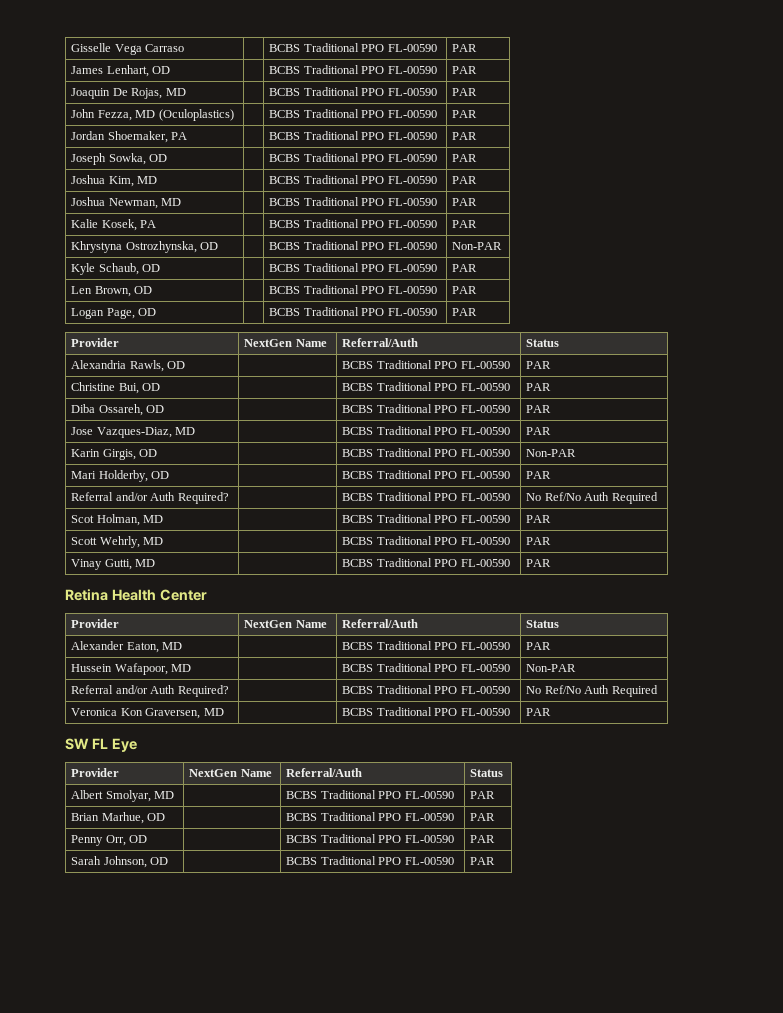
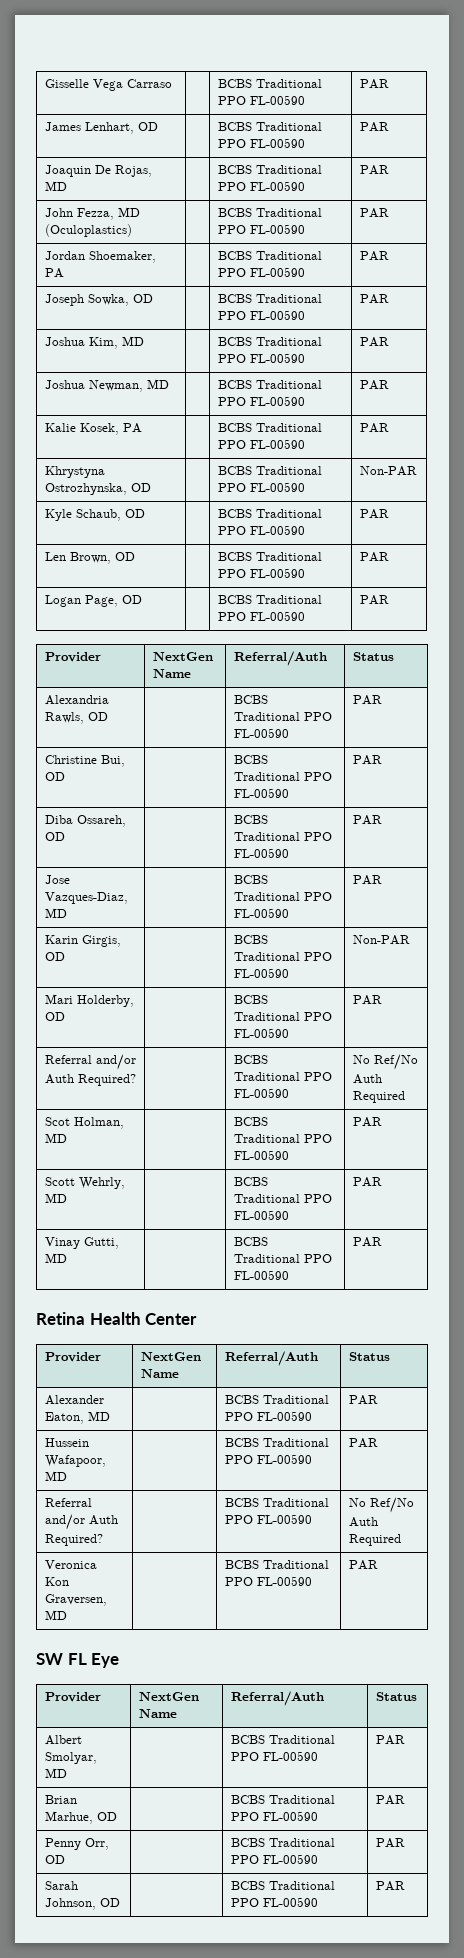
- Hussein Wafapoor, MD | | BCBS Traditional PPO FL-00590 | Non-PAR
+ Hussein Wafapoor, MD | | BCBS Traditional PPO FL-00590 | PAR

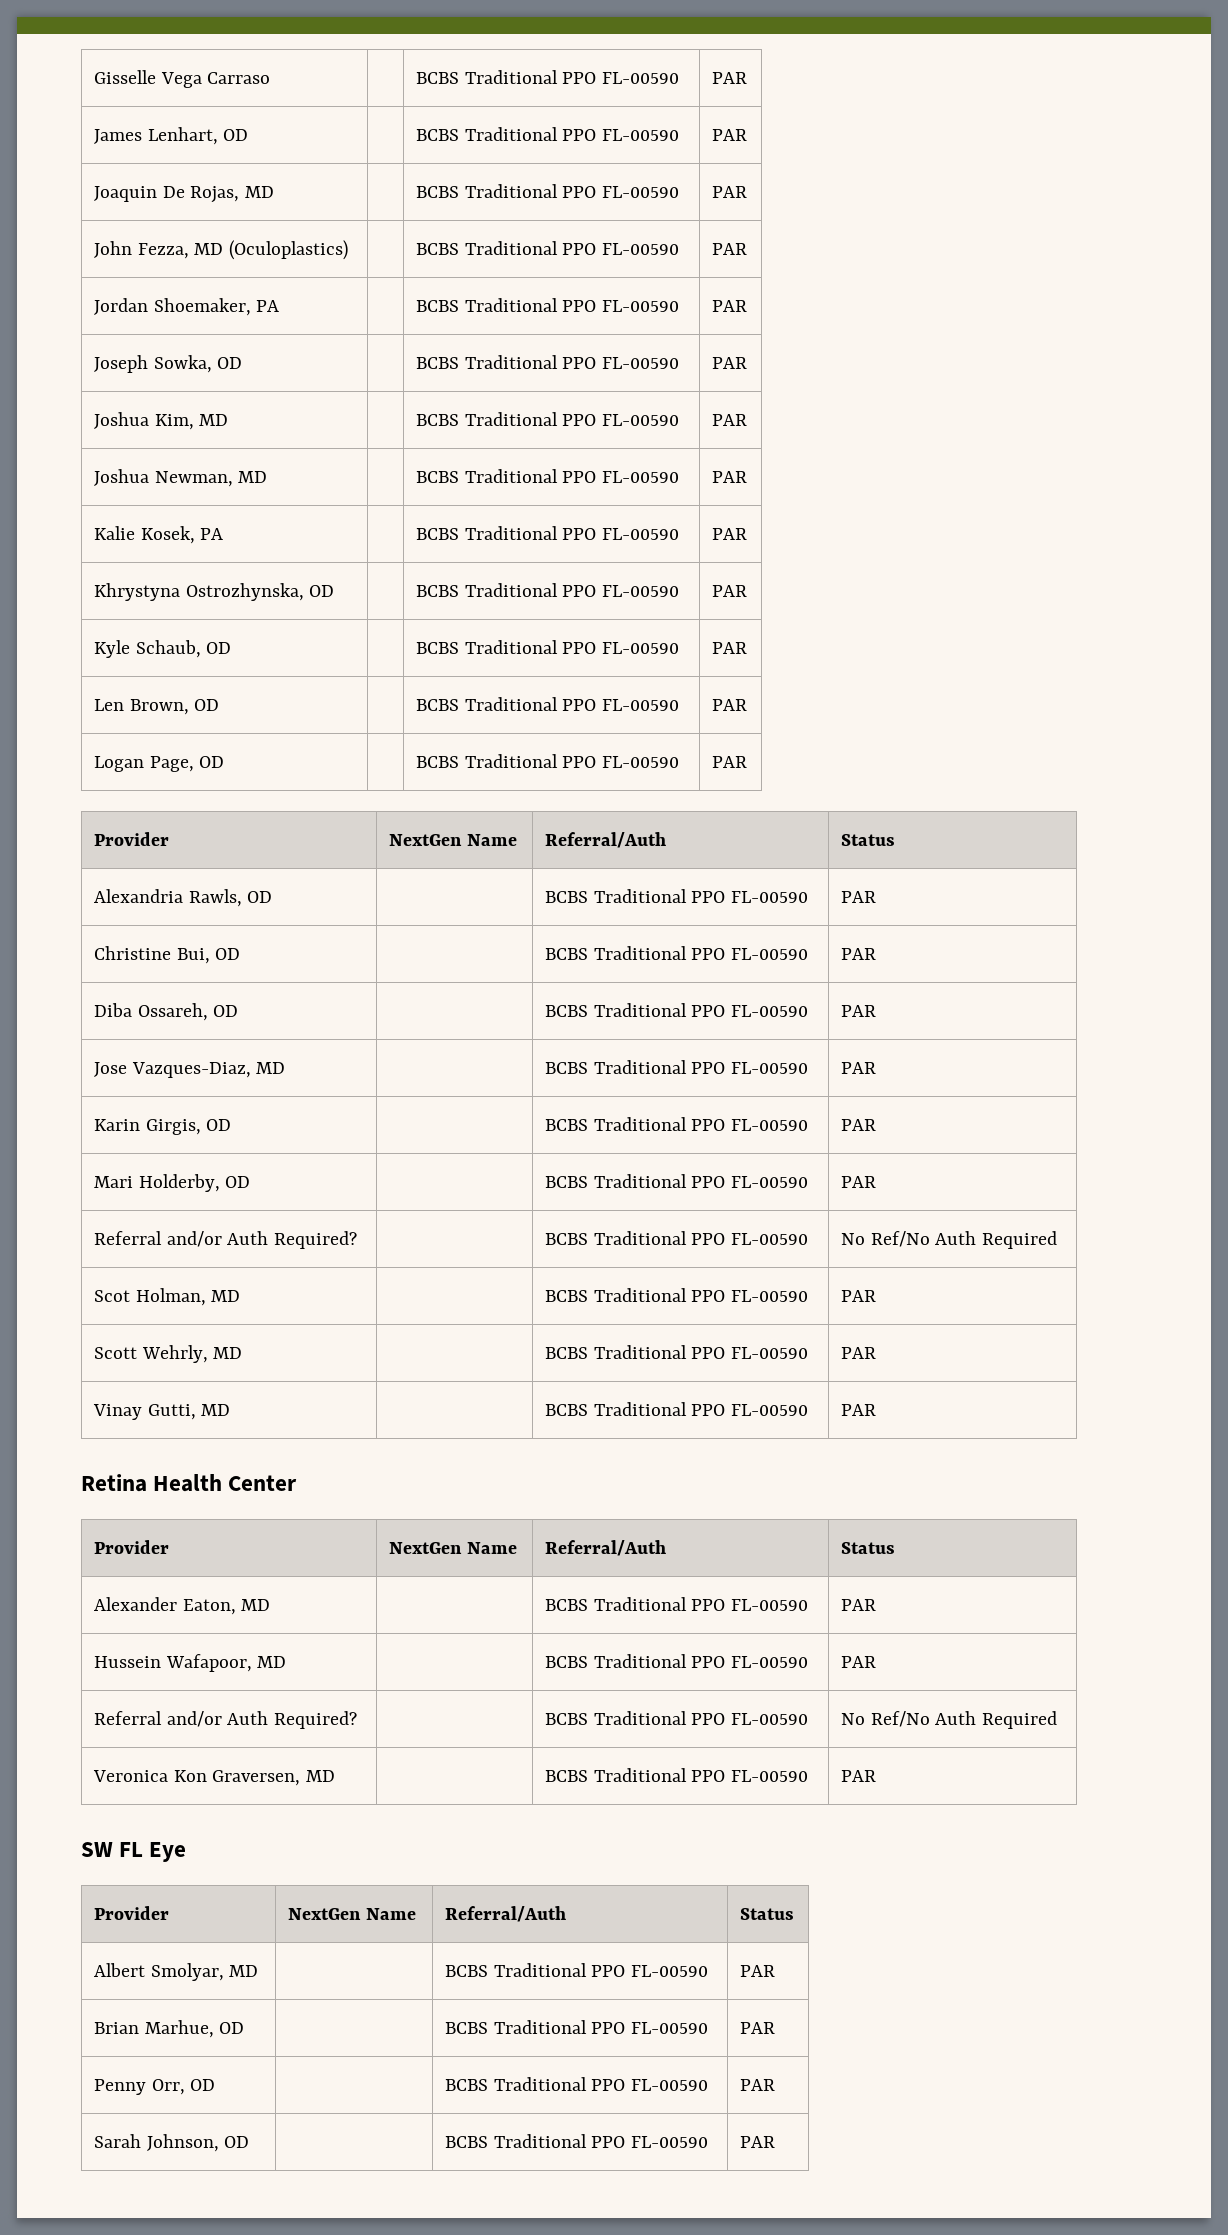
- Khrystyna Ostrozhynska, OD | | BCBS Traditional PPO FL-00590 | Non-PAR
+ Khrystyna Ostrozhynska, OD | | BCBS Traditional PPO FL-00590 | PAR
- Karin Girgis, OD | | BCBS Traditional PPO FL-00590 | Non-PAR
+ Karin Girgis, OD | | BCBS Traditional PPO FL-00590 | PAR

